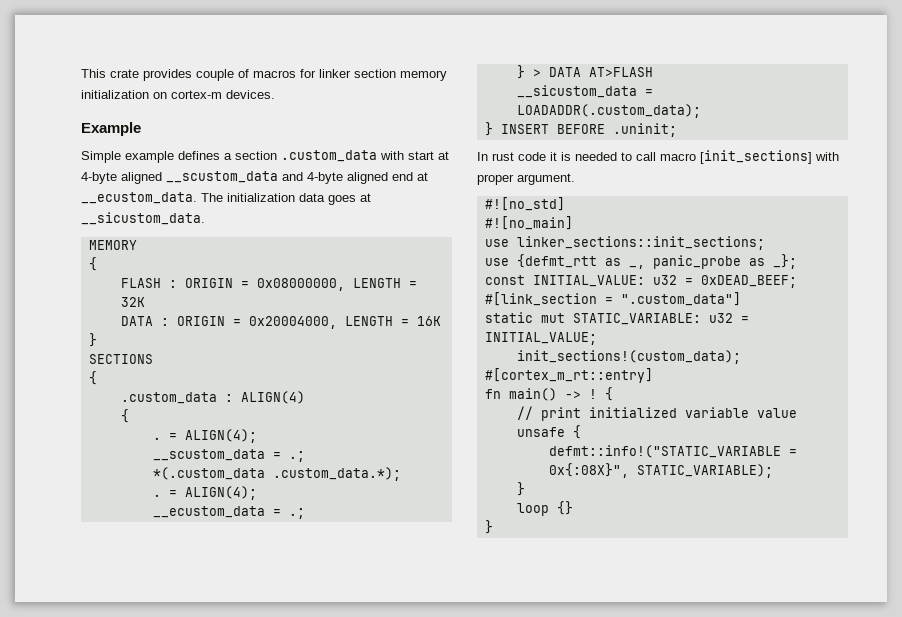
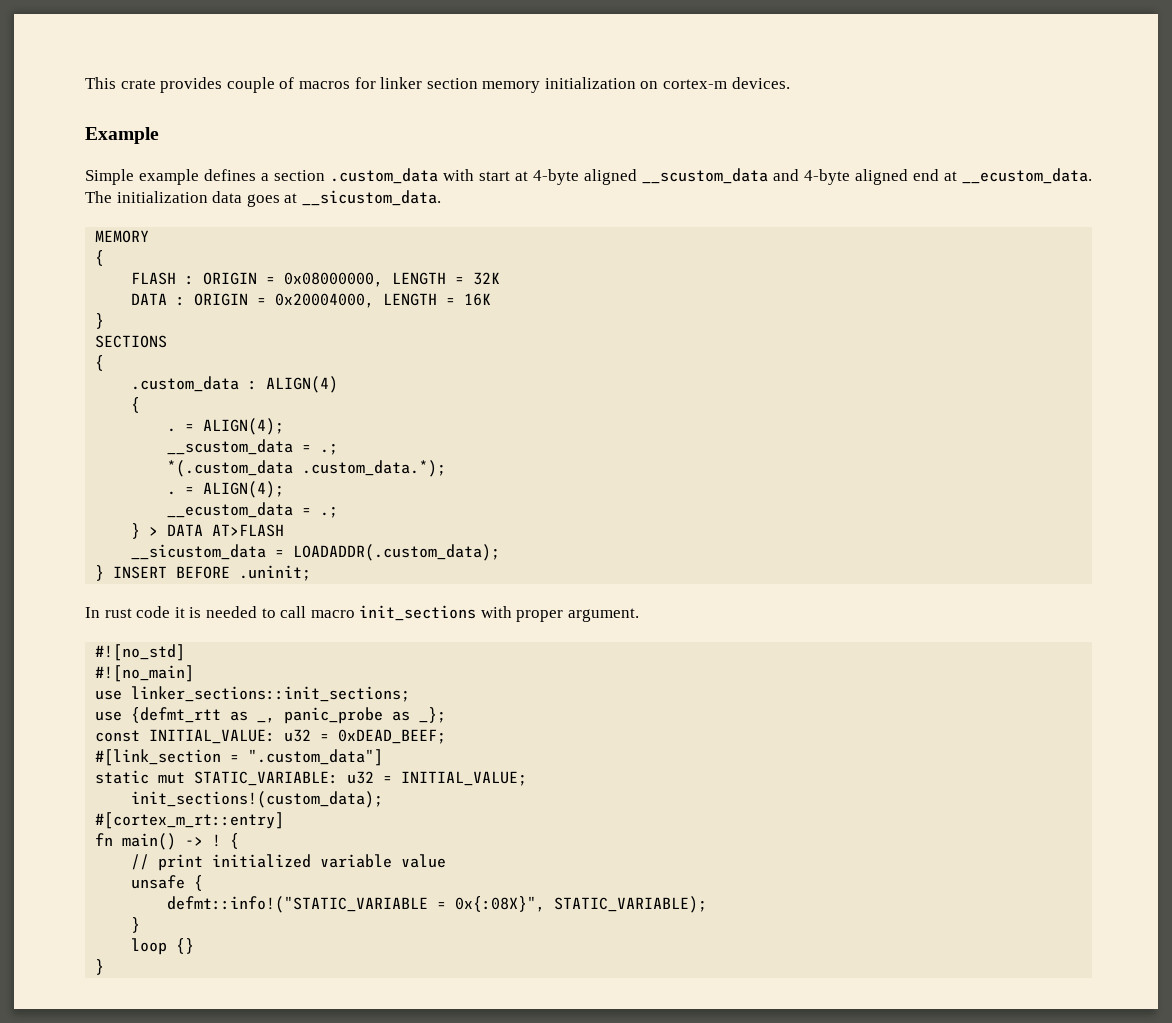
- In rust code it is needed to call macro [init_sections] with proper argument.
+ In rust code it is needed to call macro init_sections with proper argument.

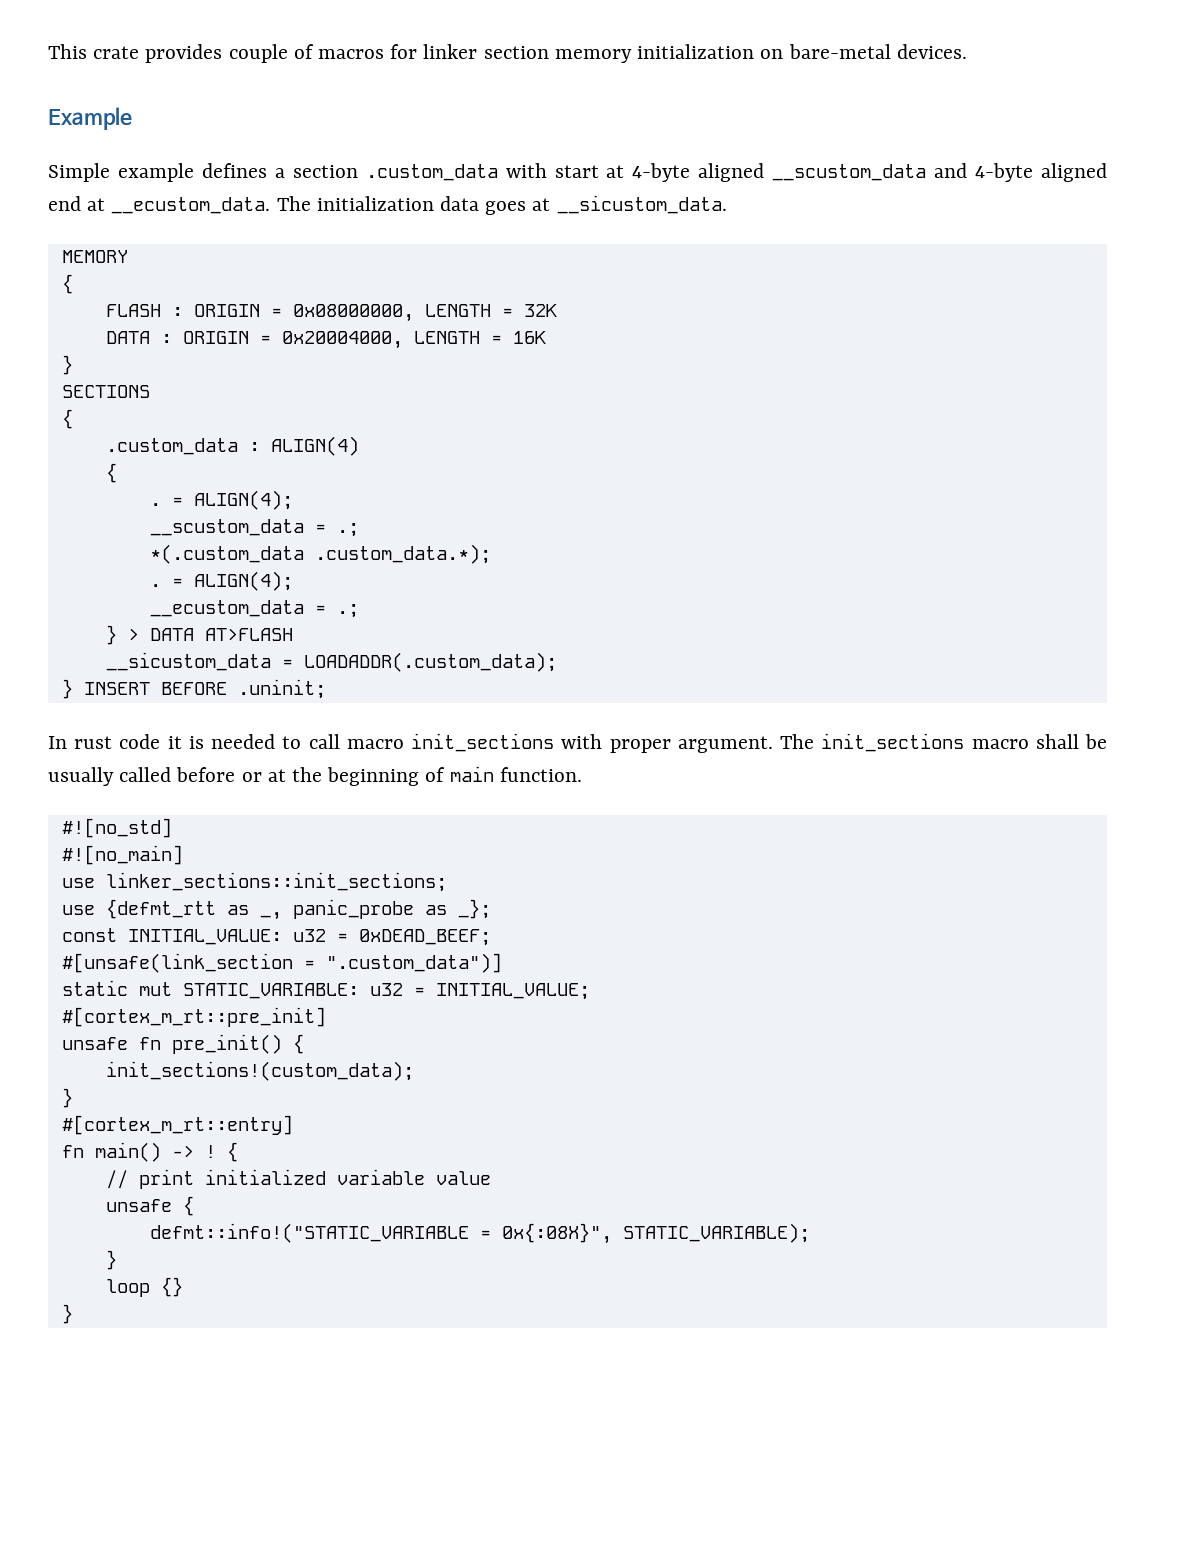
- This crate provides couple of macros for linker section memory initialization on cortex-m devices.
+ This crate provides couple of macros for linker section memory initialization on bare-metal devices.
+ The init_sections macro shall be usually called before or at the beginning of main function.
- #[link_section = ".custom_data"]
+ #[unsafe(link_section = ".custom_data")]
+ #[cortex_m_rt::pre_init]
+ unsafe fn pre_init() {
  init_sections!(custom_data);
+ }

